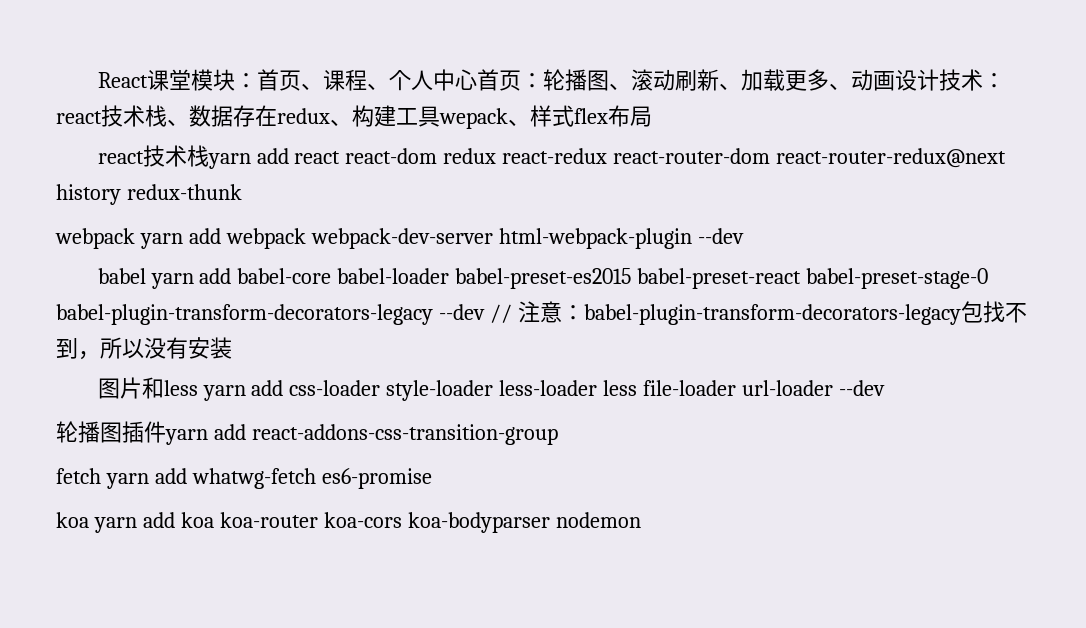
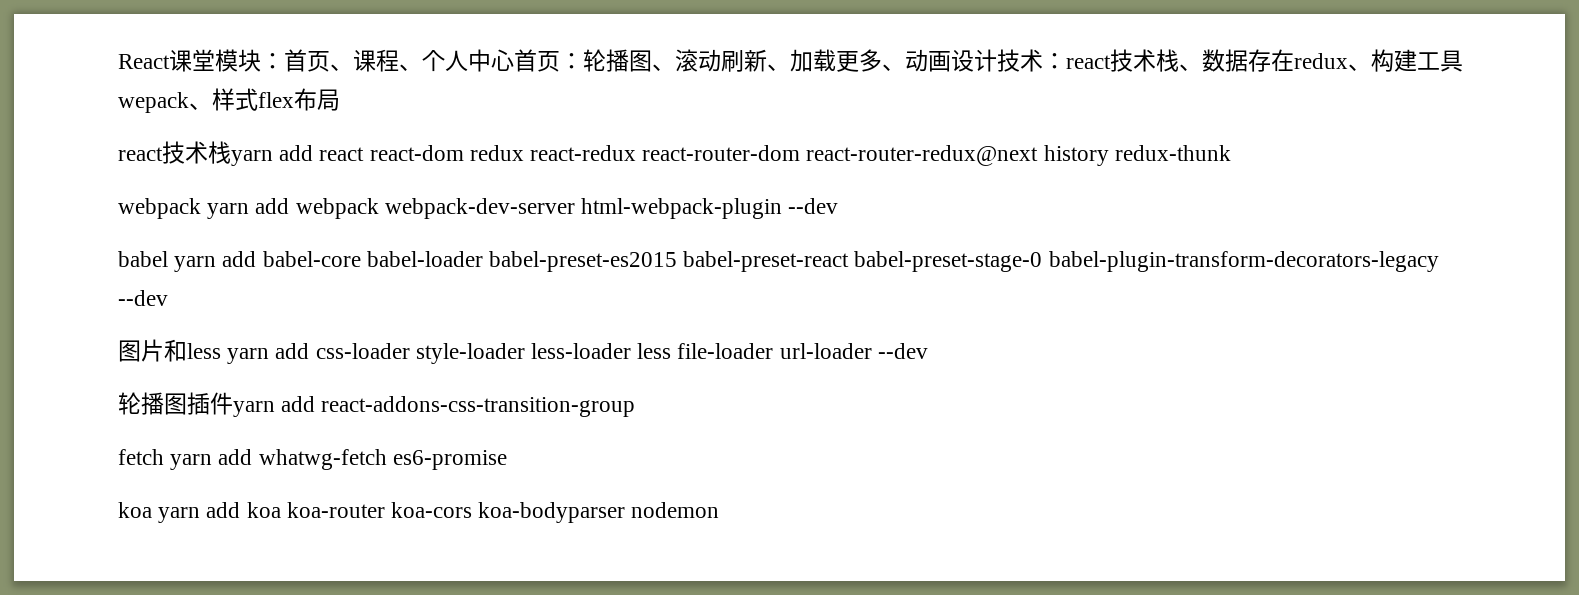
- babel yarn add babel-core babel-loader babel-preset-es2015 babel-preset-react babel-preset-stage-0 babel-plugin-transform-decorators-legacy --dev // 注意：babel-plugin-transform-decorators-legacy包找不到，所以没有安装
+ babel yarn add babel-core babel-loader babel-preset-es2015 babel-preset-react babel-preset-stage-0 babel-plugin-transform-decorators-legacy --dev

